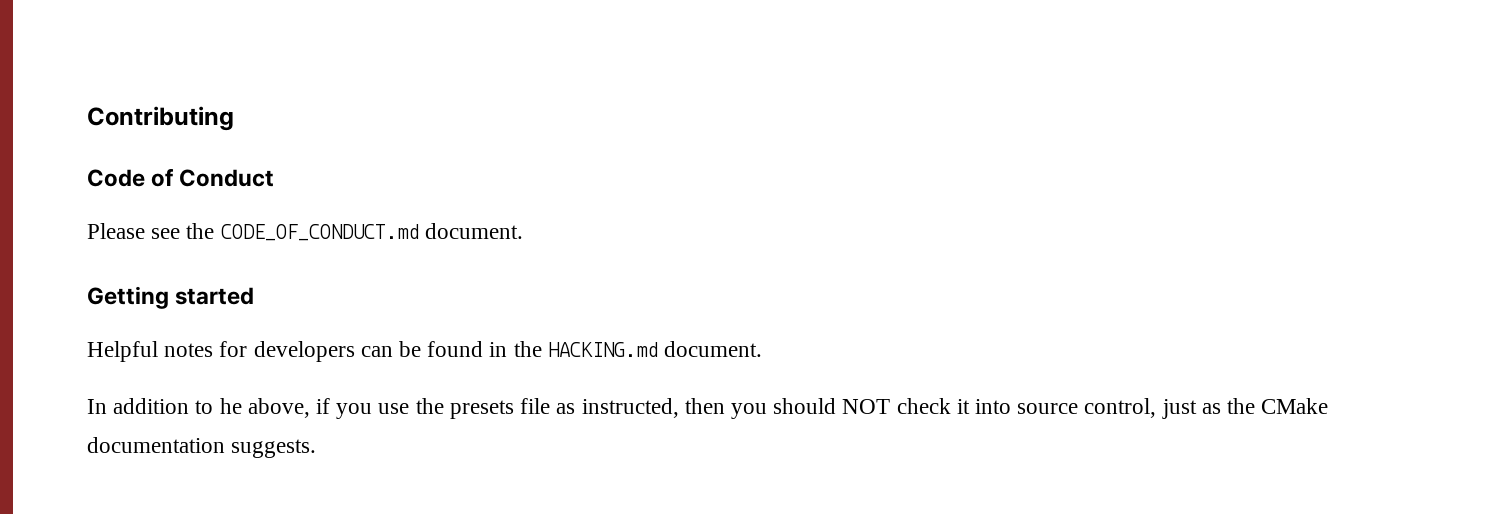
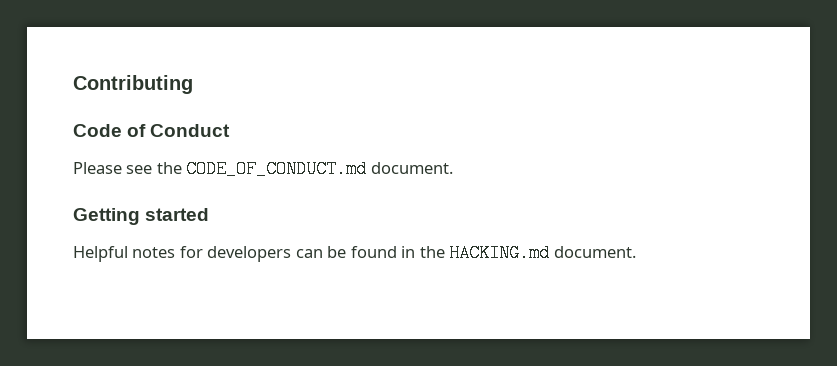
- In addition to he above, if you use the presets file as instructed, then you should NOT check it into source control, just as the CMake documentation suggests.

